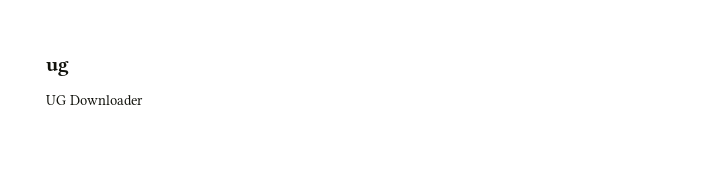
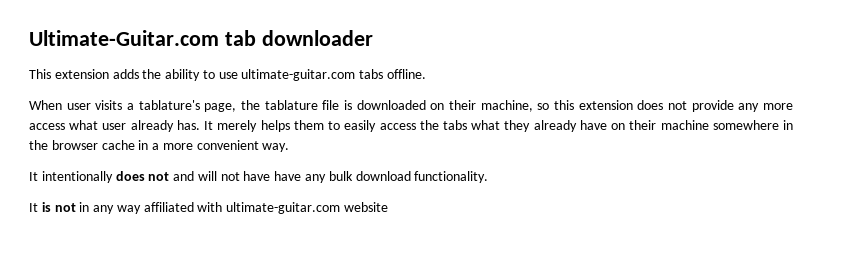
- ug
- UG Downloader
+ Ultimate-Guitar.com tab downloader
+ This extension adds the ability to use ultimate-guitar.com tabs offline.
+ When user visits a tablature's page, the tablature file is downloaded on their machine, so this extension does not provide any more access what user already has. It merely helps them to easily access the tabs what they already have on their machine somewhere in the browser cache in a more convenient way.
+ It intentionally does not and will not have have any bulk download functionality.
+ It is not in any way affiliated with ultimate-guitar.com website

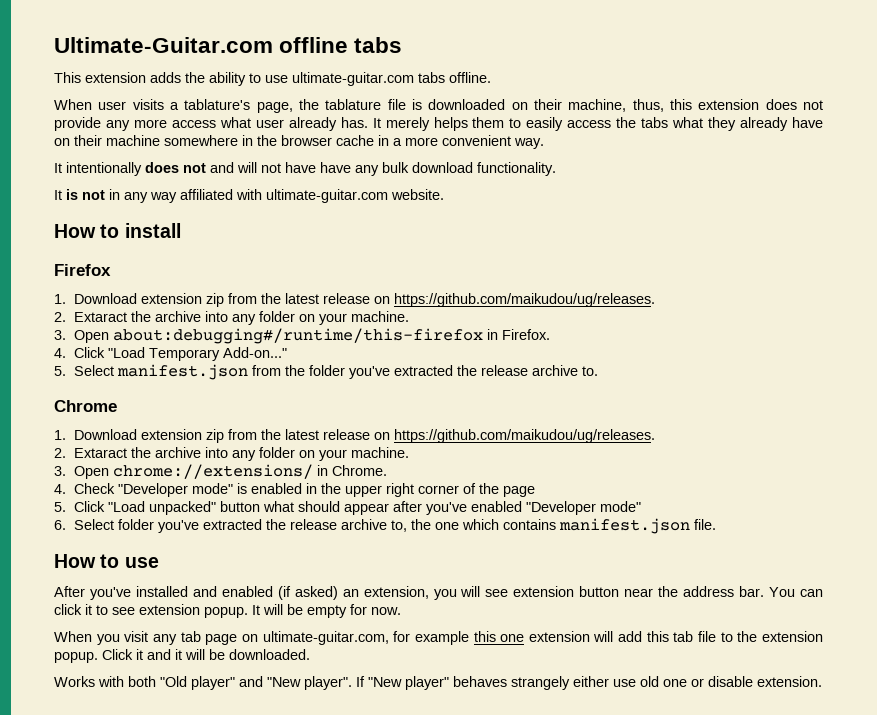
- Ultimate-Guitar.com tab downloader
+ Ultimate-Guitar.com offline tabs
- When user visits a tablature's page, the tablature file is downloaded on their machine, so this extension does not provide any more access what user already has.
+ When user visits a tablature's page, the tablature file is downloaded on their machine, thus, this extension does not provide any more access what user already has.
- It is not in any way affiliated with ultimate-guitar.com website
+ It is not in any way affiliated with ultimate-guitar.com website.
+ How to install
+ Firefox
+ 1. Download extension zip from the latest release on https://github.com/maikudou/ug/releases.
+ 2. Extaract the archive into any folder on your machine.
+ 3. Open about:debugging#/runtime/this-firefox in Firefox.
+ 4. Click "Load Temporary Add-on..."
+ 5. Select manifest.json from the folder you've extracted the release archive to.
+ Chrome
+ 1. Download extension zip from the latest release on https://github.com/maikudou/ug/releases.
+ 2. Extaract the archive into any folder on your machine.
+ 3. Open chrome://extensions/ in Chrome.
+ 4. Check "Developer mode" is enabled in the upper right corner of the page
+ 5. Click "Load unpacked" button what should appear after you've enabled "Developer mode"
+ 6. Select folder you've extracted the release archive to, the one which contains manifest.json file.
+ How to use
+ After you've installed and enabled (if asked) an extension, you will see extension button near the address bar. You can click it to see extension popup. It will be empty for now.
+ When you visit any tab page on ultimate-guitar.com, for example this one extension will add this tab file to the extension popup. Click it and it will be downloaded.
+ Works with both "Old player" and "New player". If "New player" behaves strangely either use old one or disable extension.

